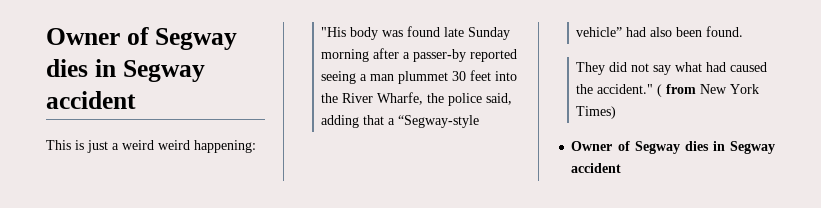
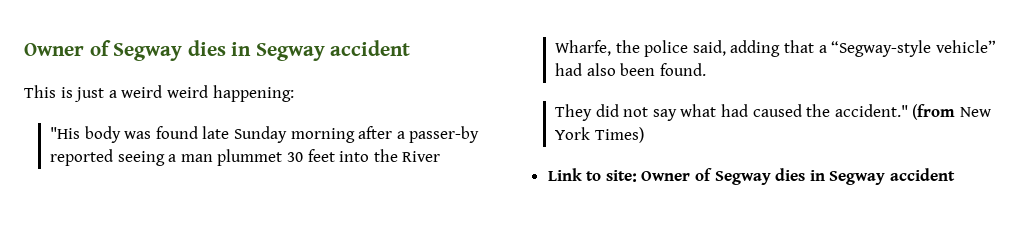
- ( from New York Times)
- Owner of Segway dies in Segway accident
+ (from New York Times)
+ Link to site: Owner of Segway dies in Segway accident

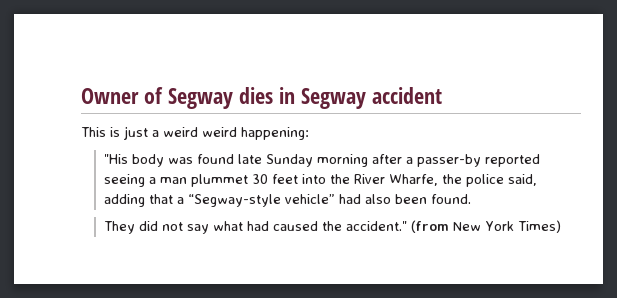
- Link to site: Owner of Segway dies in Segway accident

